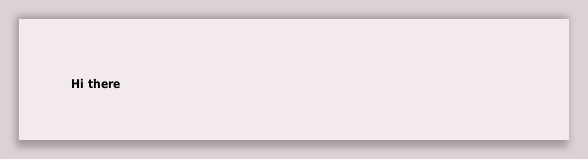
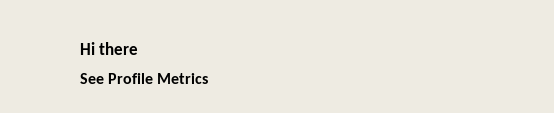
+ See Profile Metrics

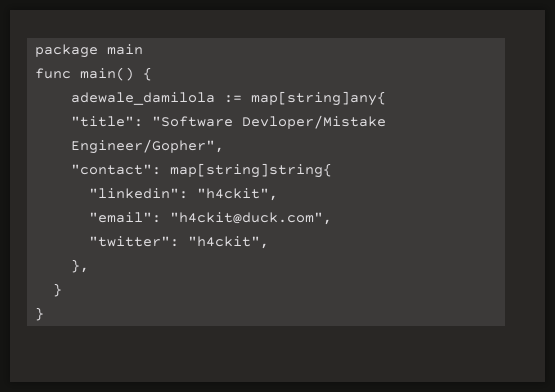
- Hi there
- See Profile Metrics
+ package main
+ func main() {
+ adewale_damilola := map[string]any{
+ "title": "Software Devloper/Mistake Engineer/Gopher",
+ "contact": map[string]string{
+ "linkedin": "h4ckit",
+ "email": "h4ckit@duck.com",
+ "twitter": "h4ckit",
+ },
+ }
+ }

